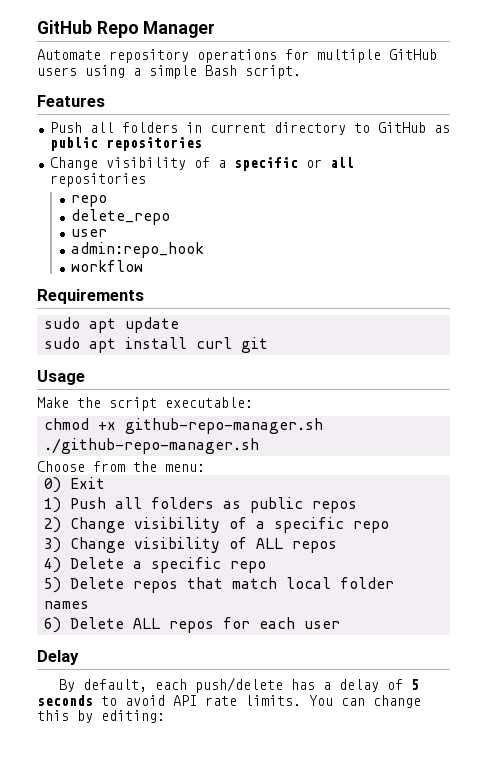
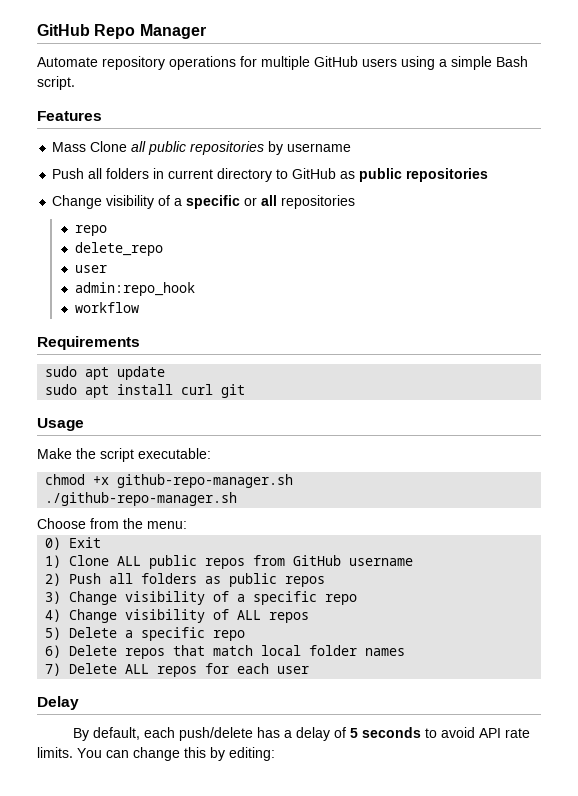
+ Mass Clone all public repositories by username
- 1) Push all folders as public repos
+ 1) Clone ALL public repos from GitHub username
+ 2) Push all folders as public repos
- 2) Change visibility of a specific repo
+ 3) Change visibility of a specific repo
- 3) Change visibility of ALL repos
+ 4) Change visibility of ALL repos
- 4) Delete a specific repo
+ 5) Delete a specific repo
- 5) Delete repos that match local folder names
+ 6) Delete repos that match local folder names
- 6) Delete ALL repos for each user
+ 7) Delete ALL repos for each user

